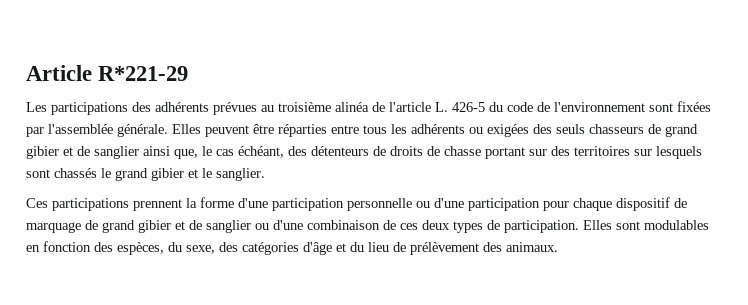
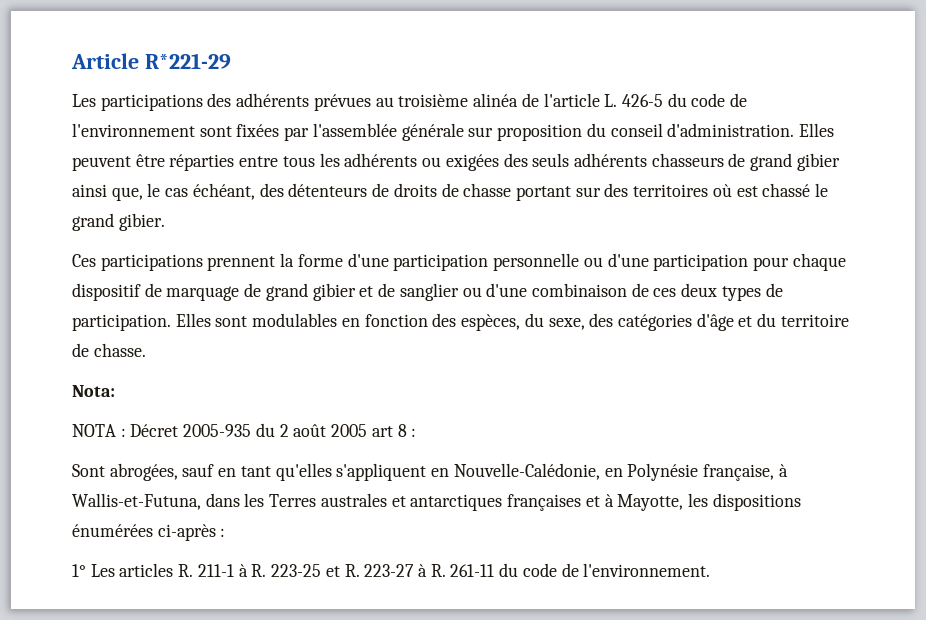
- Les participations des adhérents prévues au troisième alinéa de l'article L. 426-5 du code de l'environnement sont fixées par l'assemblée générale.
+ Les participations des adhérents prévues au troisième alinéa de l'article L. 426-5 du code de l'environnement sont fixées par l'assemblée générale sur proposition du conseil d'administration.
- Elles peuvent être réparties entre tous les adhérents ou exigées des seuls chasseurs de grand gibier et de sanglier ainsi que, le cas échéant, des détenteurs de droits de chasse portant sur des territoires sur lesquels sont chassés le grand gibier et le sanglier.
+ Elles peuvent être réparties entre tous les adhérents ou exigées des seuls adhérents chasseurs de grand gibier ainsi que, le cas échéant, des détenteurs de droits de chasse portant sur des territoires où est chassé le grand gibier.
- Elles sont modulables en fonction des espèces, du sexe, des catégories d'âge et du lieu de prélèvement des animaux.
+ Elles sont modulables en fonction des espèces, du sexe, des catégories d'âge et du territoire de chasse.
+ Nota:
+ NOTA : Décret 2005-935 du 2 août 2005 art 8 :
+ Sont abrogées, sauf en tant qu'elles s'appliquent en Nouvelle-Calédonie, en Polynésie française, à Wallis-et-Futuna, dans les Terres australes et antarctiques françaises et à Mayotte, les dispositions énumérées ci-après :
+ 1° Les articles R. 211-1 à R. 223-25 et R. 223-27 à R. 261-11 du code de l'environnement.

